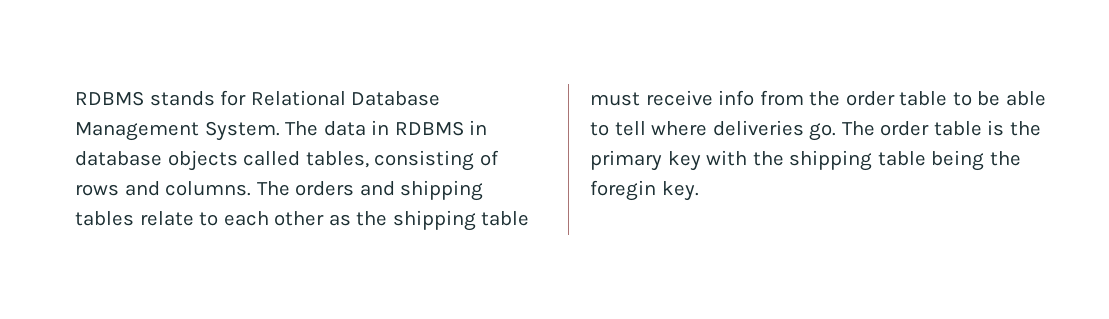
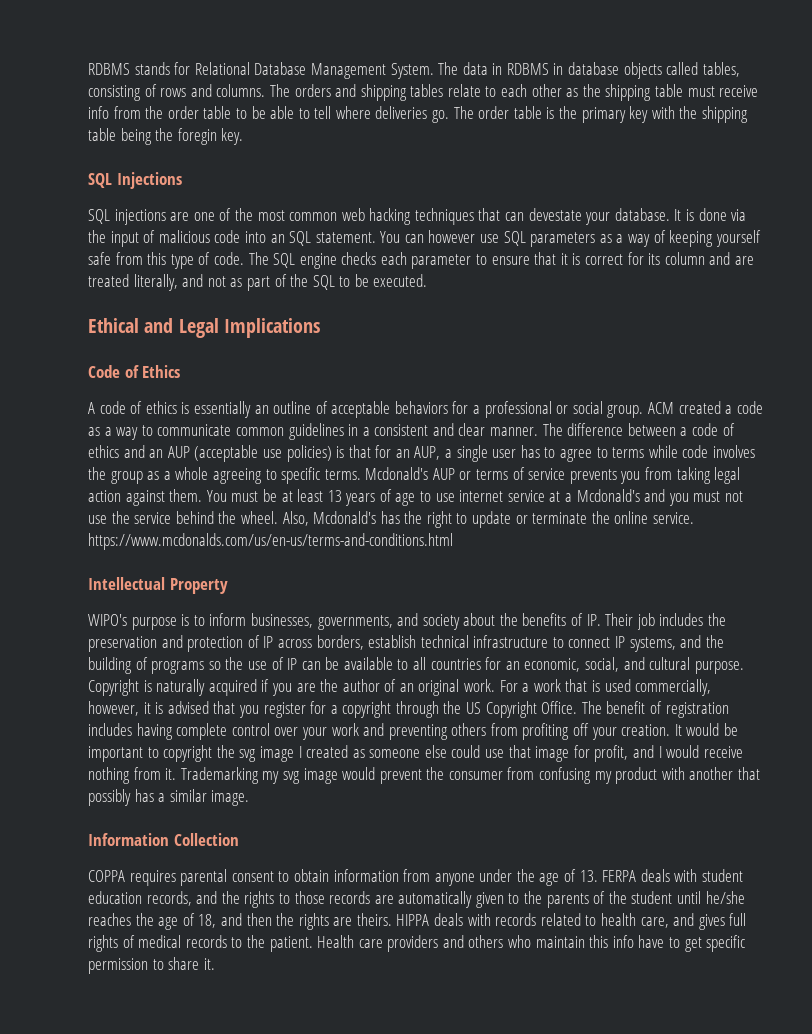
+ SQL Injections
+ SQL injections are one of the most common web hacking techniques that can devestate your database. It is done via the input of malicious code into an SQL statement. You can however use SQL parameters as a way of keeping yourself safe from this type of code. The SQL engine checks each parameter to ensure that it is correct for its column and are treated literally, and not as part of the SQL to be executed.
+ Ethical and Legal Implications
+ Code of Ethics
+ A code of ethics is essentially an outline of acceptable behaviors for a professional or social group. ACM created a code as a way to communicate common guidelines in a consistent and clear manner. The difference between a code of ethics and an AUP (acceptable use policies) is that for an AUP, a single user has to agree to terms while code involves the group as a whole agreeing to specific terms. Mcdonald's AUP or terms of service prevents you from taking legal action against them. You must be at least 13 years of age to use internet service at a Mcdonald's and you must not use the service behind the wheel. Also, Mcdonald's has the right to update or terminate the online service. https://www.mcdonalds.com/us/en-us/terms-and-conditions.html
+ Intellectual Property
+ WIPO's purpose is to inform businesses, governments, and society about the benefits of IP. Their job includes the preservation and protection of IP across borders, establish technical infrastructure to connect IP systems, and the building of programs so the use of IP can be available to all countries for an economic, social, and cultural purpose. Copyright is naturally acquired if you are the author of an original work. For a work that is used commercially, however, it is advised that you register for a copyright through the US Copyright Office. The benefit of registration includes having complete control over your work and preventing others from profiting off your creation. It would be important to copyright the svg image I created as someone else could use that image for profit, and I would receive nothing from it. Trademarking my svg image would prevent the consumer from confusing my product with another that possibly has a similar image.
+ Information Collection
+ COPPA requires parental consent to obtain information from anyone under the age of 13. FERPA deals with student education records, and the rights to those records are automatically given to the parents of the student until he/she reaches the age of 18, and then the rights are theirs. HIPPA deals with records related to health care, and gives full rights of medical records to the patient. Health care providers and others who maintain this info have to get specific permission to share it.

